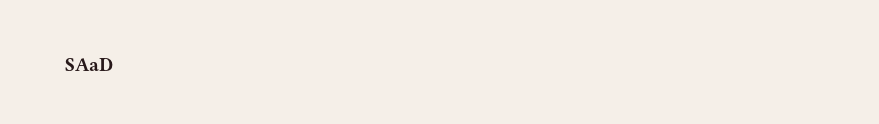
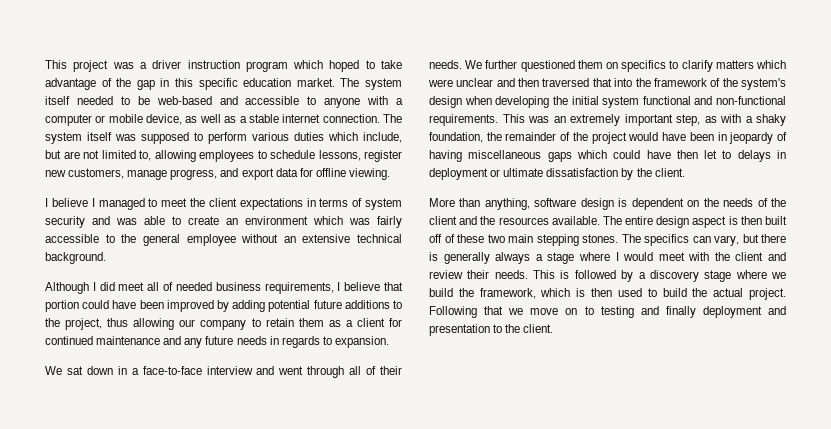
- SAaD
+ This project was a driver instruction program which hoped to take advantage of the gap in this specific education market. The system itself needed to be web-based and accessible to anyone with a computer or mobile device, as well as a stable internet connection. The system itself was supposed to perform various duties which include, but are not limited to, allowing employees to schedule lessons, register new customers, manage progress, and export data for offline viewing.
+ I believe I managed to meet the client expectations in terms of system security and was able to create an environment which was fairly accessible to the general employee without an extensive technical background.
+ Although I did meet all of needed business requirements, I believe that portion could have been improved by adding potential future additions to the project, thus allowing our company to retain them as a client for continued maintenance and any future needs in regards to expansion.
+ We sat down in a face-to-face interview and went through all of their needs. We further questioned them on specifics to clarify matters which were unclear and then traversed that into the framework of the system's design when developing the initial system functional and non-functional requirements. This was an extremely important step, as with a shaky foundation, the remainder of the project would have been in jeopardy of having miscellaneous gaps which could have then let to delays in deployment or ultimate dissatisfaction by the client.
+ More than anything, software design is dependent on the needs of the client and the resources available. The entire design aspect is then built off of these two main stepping stones. The specifics can vary, but there is generally always a stage where I would meet with the client and review their needs. This is followed by a discovery stage where we build the framework, which is then used to build the actual project. Following that we move on to testing and finally deployment and presentation to the client.

